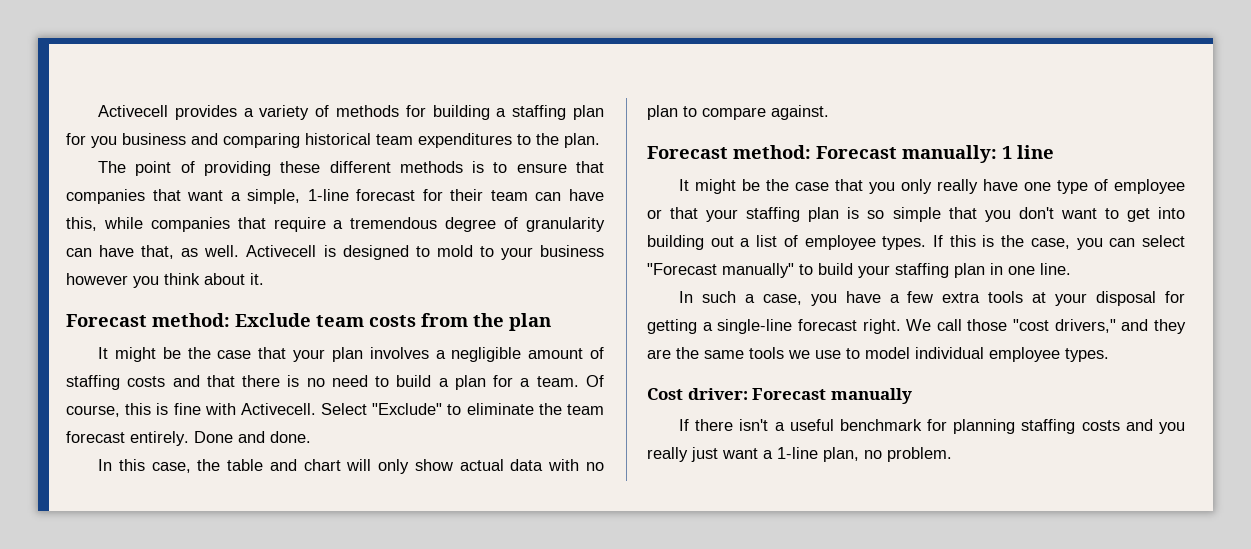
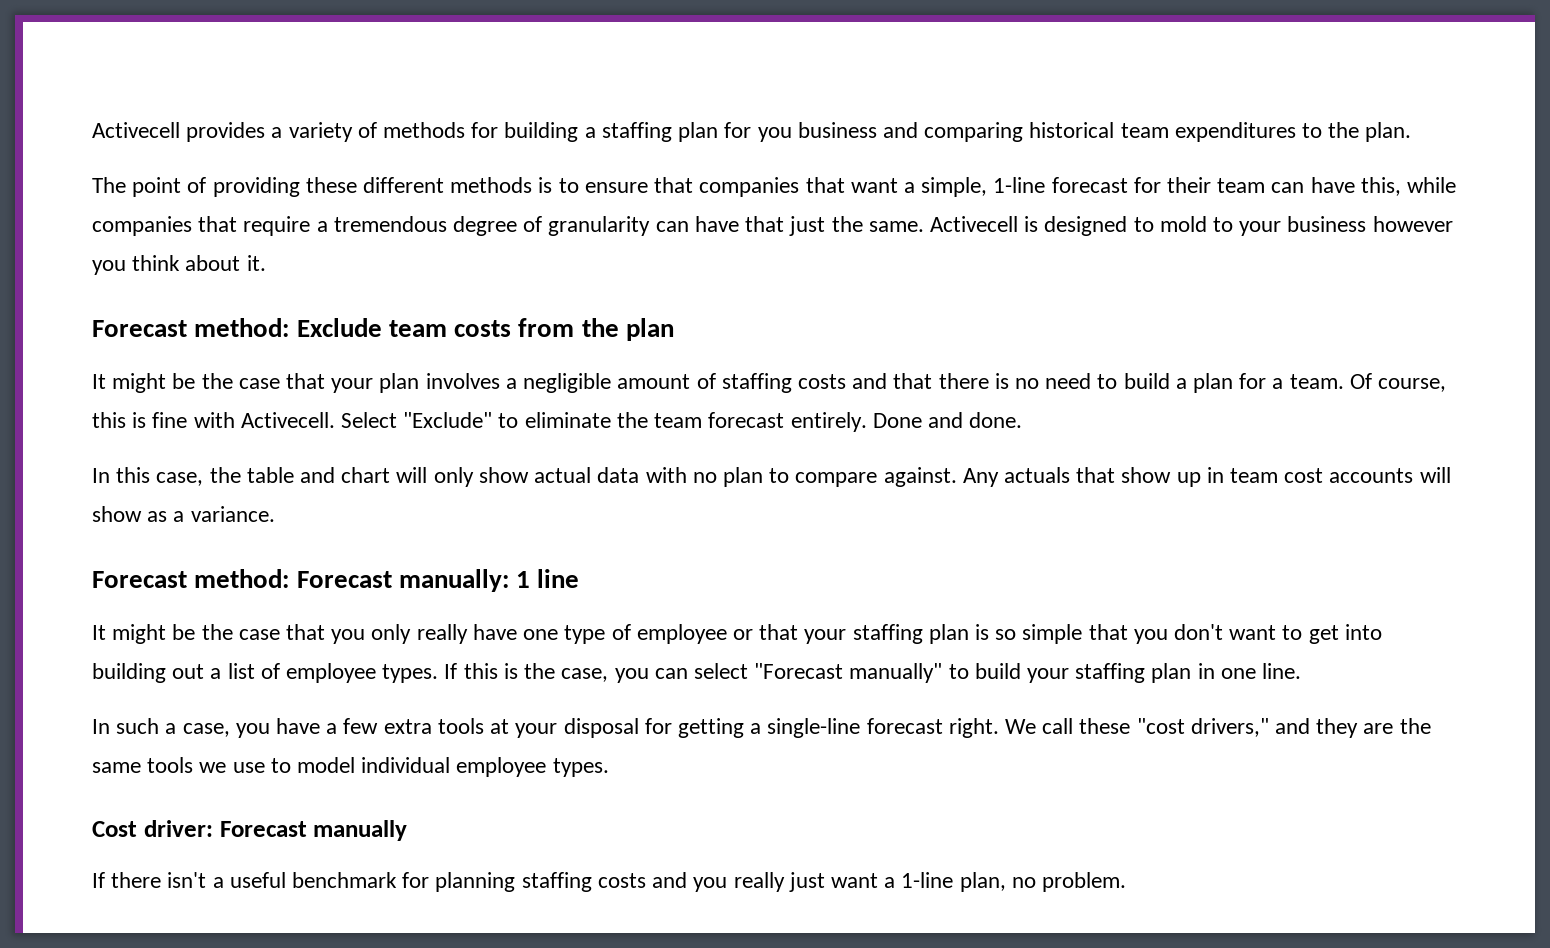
- The point of providing these different methods is to ensure that companies that want a simple, 1-line forecast for their team can have this, while companies that require a tremendous degree of granularity can have that, as well.
+ The point of providing these different methods is to ensure that companies that want a simple, 1-line forecast for their team can have this, while companies that require a tremendous degree of granularity can have that just the same.
+ Any actuals that show up in team cost accounts will show as a variance.
- We call those "cost drivers," and they are the same tools we use to model individual employee types.
+ We call these "cost drivers," and they are the same tools we use to model individual employee types.

